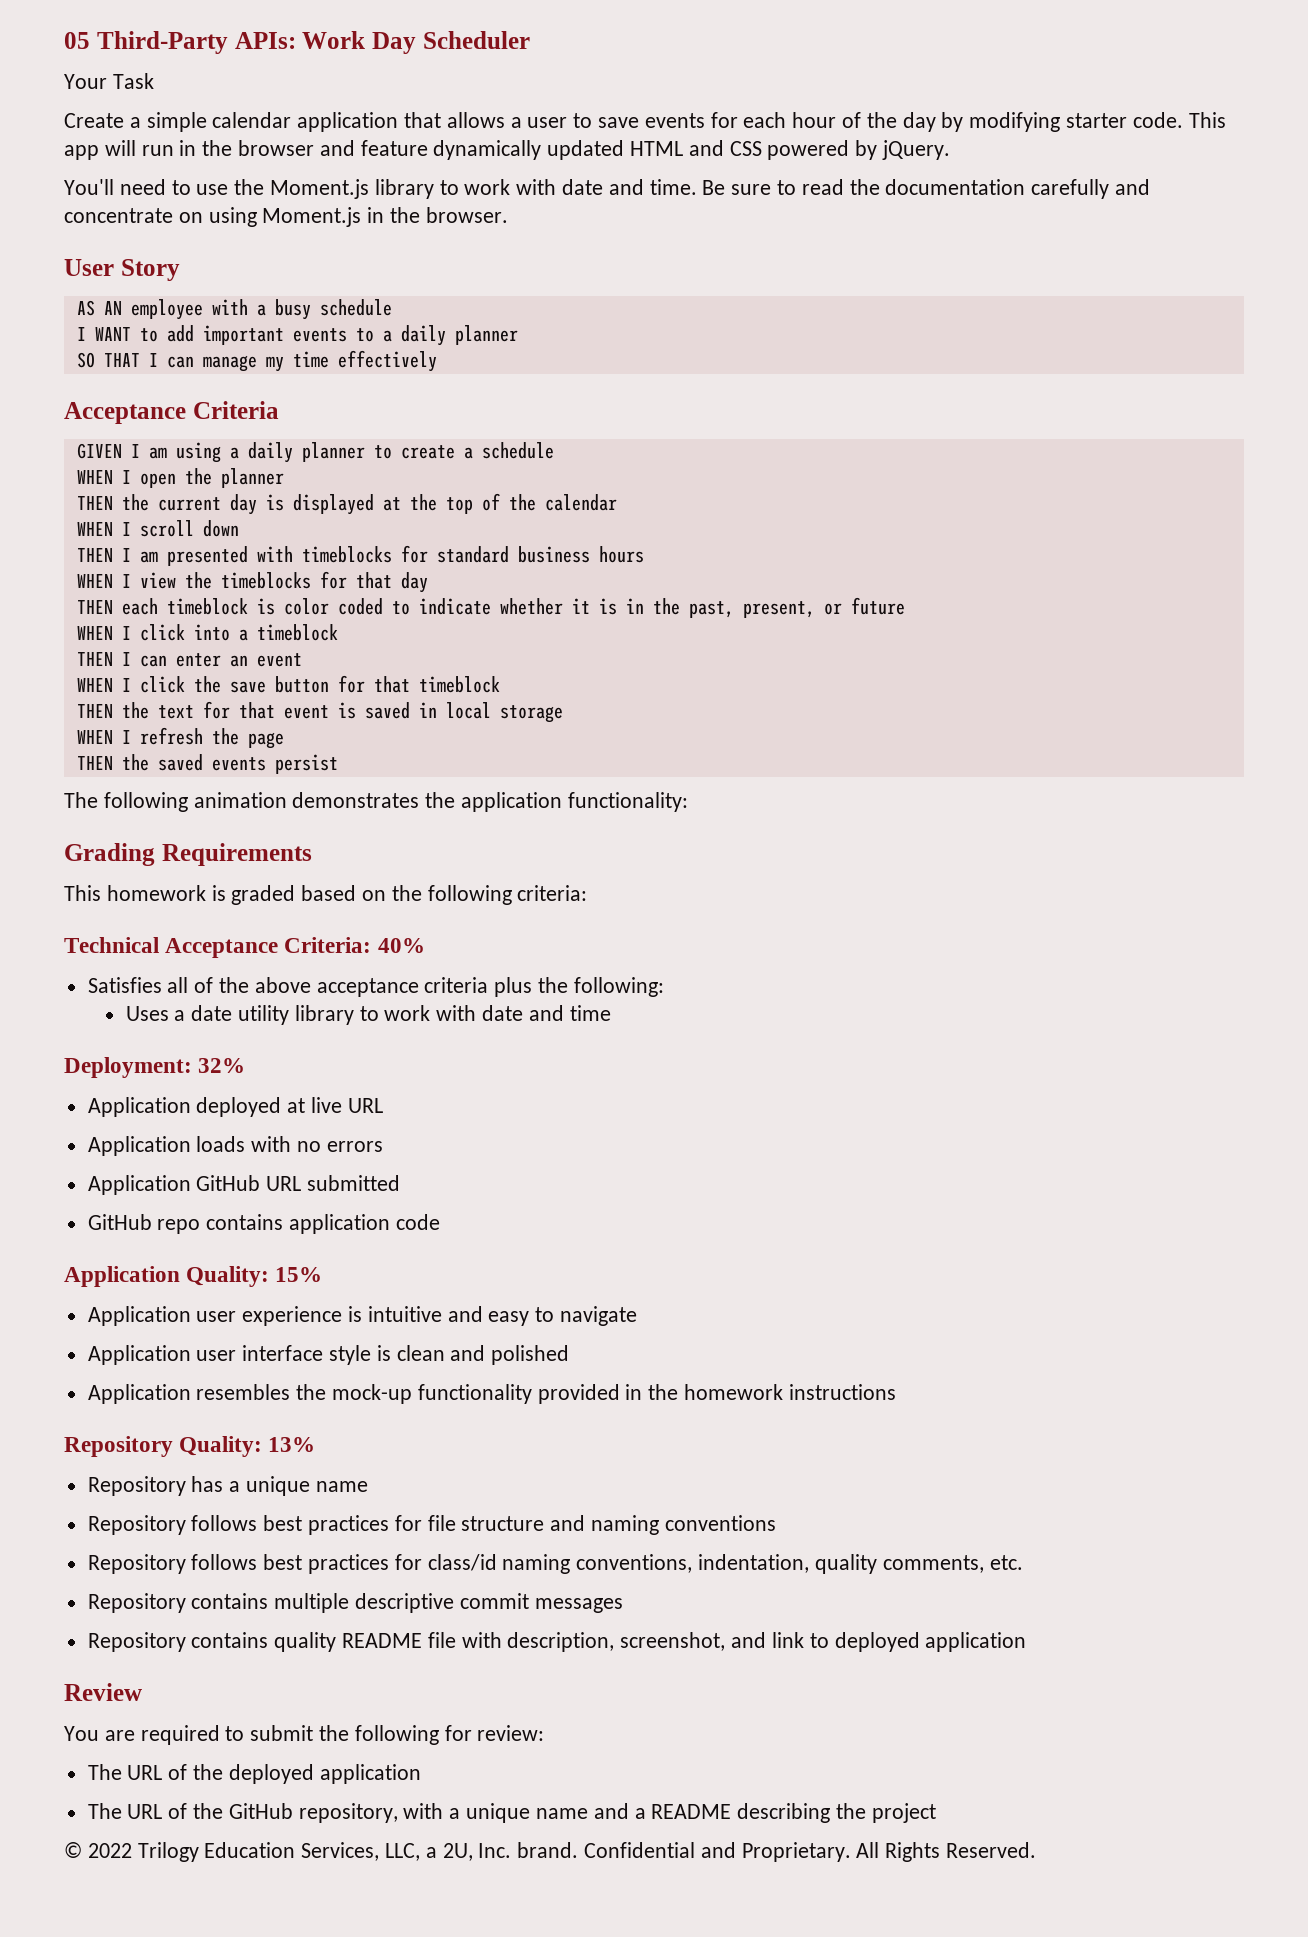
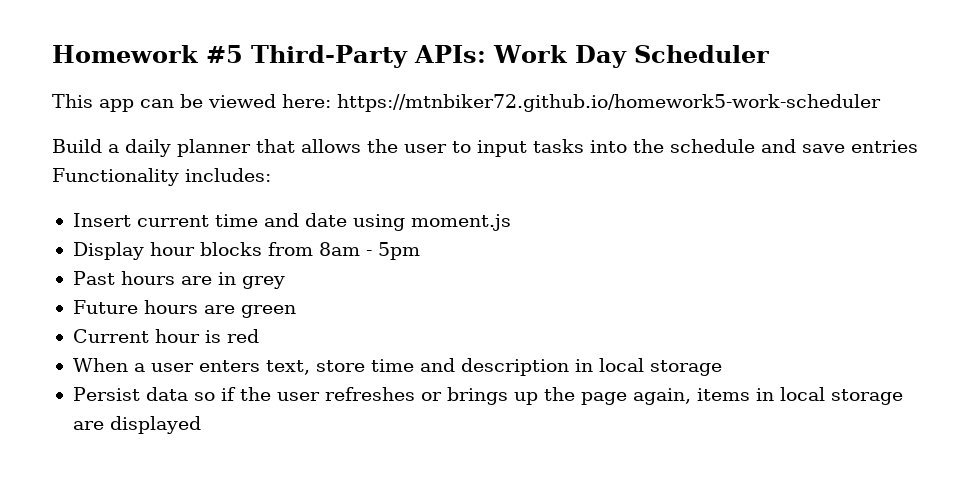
- 05 Third-Party APIs: Work Day Scheduler
+ Homework #5 Third-Party APIs: Work Day Scheduler
- Your Task
- Create a simple calendar application that allows a user to save events for each hour of the day by modifying starter code. This app will run in the browser and feature dynamically updated HTML and CSS powered by jQuery.
- You'll need to use the Moment.js library to work with date and time. Be sure to read the documentation carefully and concentrate on using Moment.js in the browser.
- User Story
- AS AN employee with a busy schedule
- I WANT to add important events to a daily planner
- SO THAT I can manage my time effectively
- Acceptance Criteria
- GIVEN I am using a daily planner to create a schedule
- WHEN I open the planner
- THEN the current day is displayed at the top of the calendar
- WHEN I scroll down
- THEN I am presented with timeblocks for standard business hours
- WHEN I view the timeblocks for that day
- THEN each timeblock is color coded to indicate whether it is in the past, present, or future
- WHEN I click into a timeblock
- THEN I can enter an event
- WHEN I click the save button for that timeblock
- THEN the text for that event is saved in local storage
- WHEN I refresh the page
- THEN the saved events persist
- The following animation demonstrates the application functionality:
- Grading Requirements
- This homework is graded based on the following criteria:
- Technical Acceptance Criteria: 40%
- Satisfies all of the above acceptance criteria plus the following:
- Uses a date utility library to work with date and time
- Deployment: 32%
- Application deployed at live URL
- Application loads with no errors
- Application GitHub URL submitted
- GitHub repo contains application code
- Application Quality: 15%
- Application user experience is intuitive and easy to navigate
- Application user interface style is clean and polished
- Application resembles the mock-up functionality provided in the homework instructions
- Repository Quality: 13%
- Repository has a unique name
- Repository follows best practices for file structure and naming conventions
- Repository follows best practices for class/id naming conventions, indentation, quality comments, etc.
- Repository contains multiple descriptive commit messages
- Repository contains quality README file with description, screenshot, and link to deployed application
- Review
- You are required to submit the following for review:
- The URL of the deployed application
- The URL of the GitHub repository, with a unique name and a README describing the project
- © 2022 Trilogy Education Services, LLC, a 2U, Inc. brand. Confidential and Proprietary. All Rights Reserved.
+ This app can be viewed here: https://mtnbiker72.github.io/homework5-work-scheduler
+ Build a daily planner that allows the user to input tasks into the schedule and save entries Functionality includes:
+ Insert current time and date using moment.js
+ Display hour blocks from 8am - 5pm
+ Past hours are in grey
+ Future hours are green
+ Current hour is red
+ When a user enters text, store time and description in local storage
+ Persist data so if the user refreshes or brings up the page again, items in local storage are displayed

